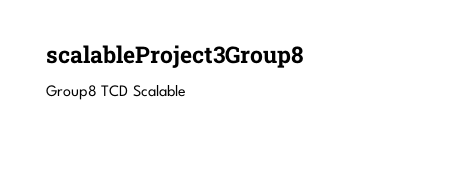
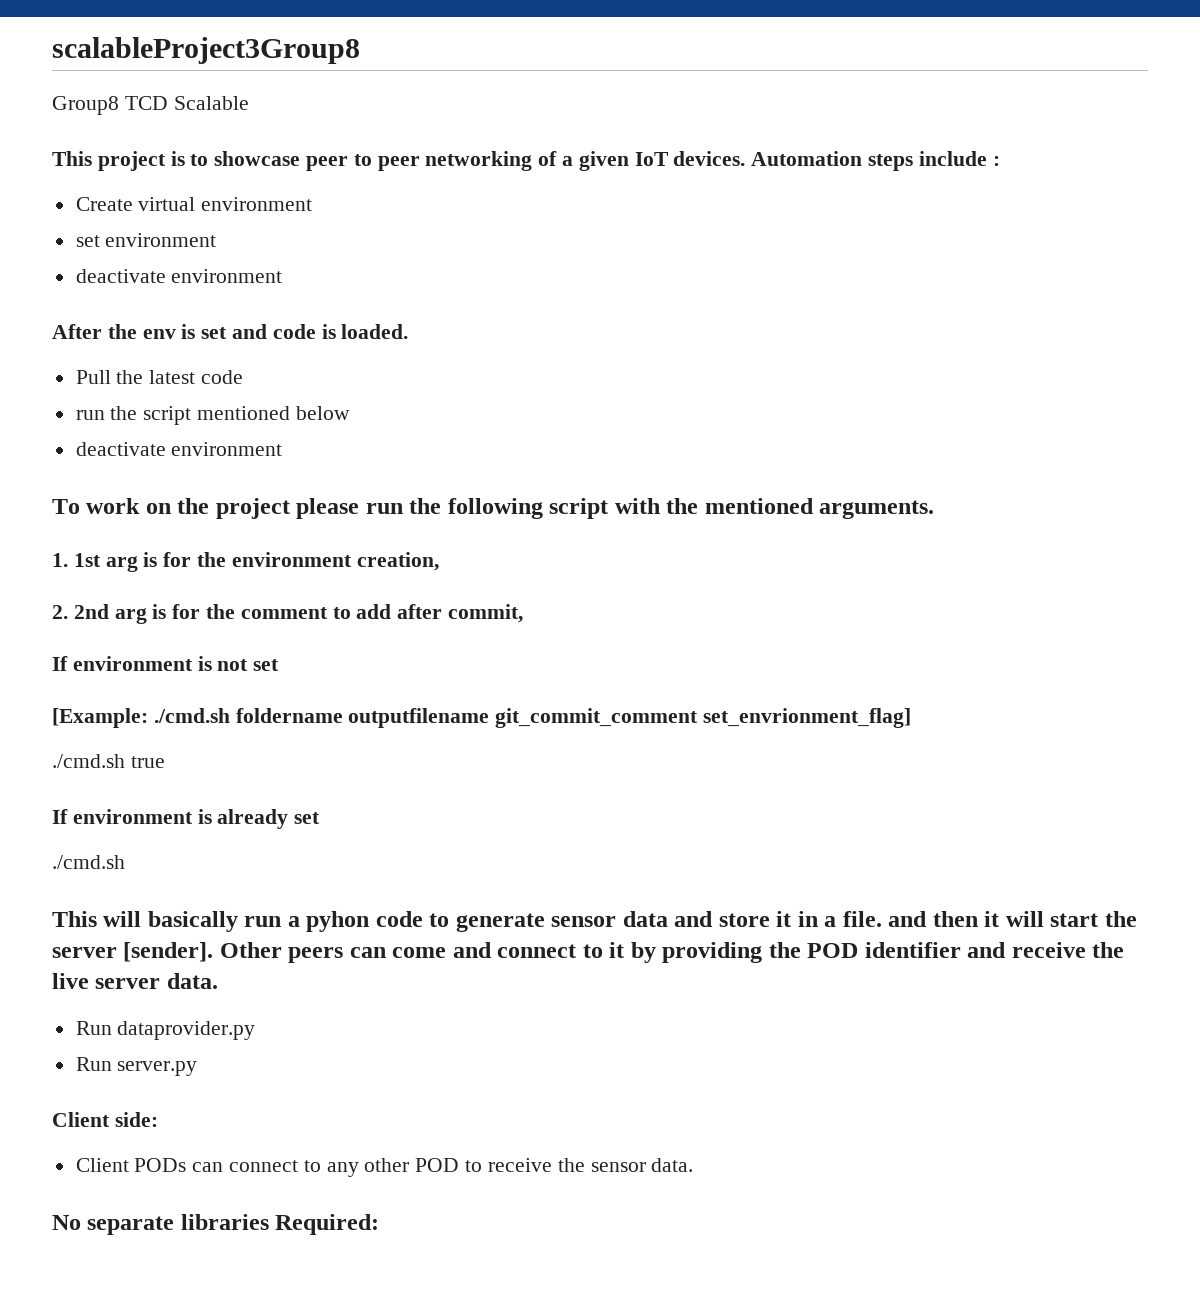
+ This project is to showcase peer to peer networking of a given IoT devices. Automation steps include :
+ Create virtual environment
+ set environment
+ deactivate environment
+ After the env is set and code is loaded.
+ Pull the latest code
+ run the script mentioned below
+ deactivate environment
+ To work on the project please run the following script with the mentioned arguments.
+ 1. 1st arg is for the environment creation,
+ 2. 2nd arg is for the comment to add after commit,
+ If environment is not set
+ [Example: ./cmd.sh foldername outputfilename git_commit_comment set_envrionment_flag]
+ ./cmd.sh true
+ If environment is already set
+ ./cmd.sh
+ This will basically run a pyhon code to generate sensor data and store it in a file. and then it will start the server [sender]. Other peers can come and connect to it by providing the POD identifier and receive the live server data.
+ Run dataprovider.py
+ Run server.py
+ Client side:
+ Client PODs can connect to any other POD to receive the sensor data.
+ No separate libraries Required:

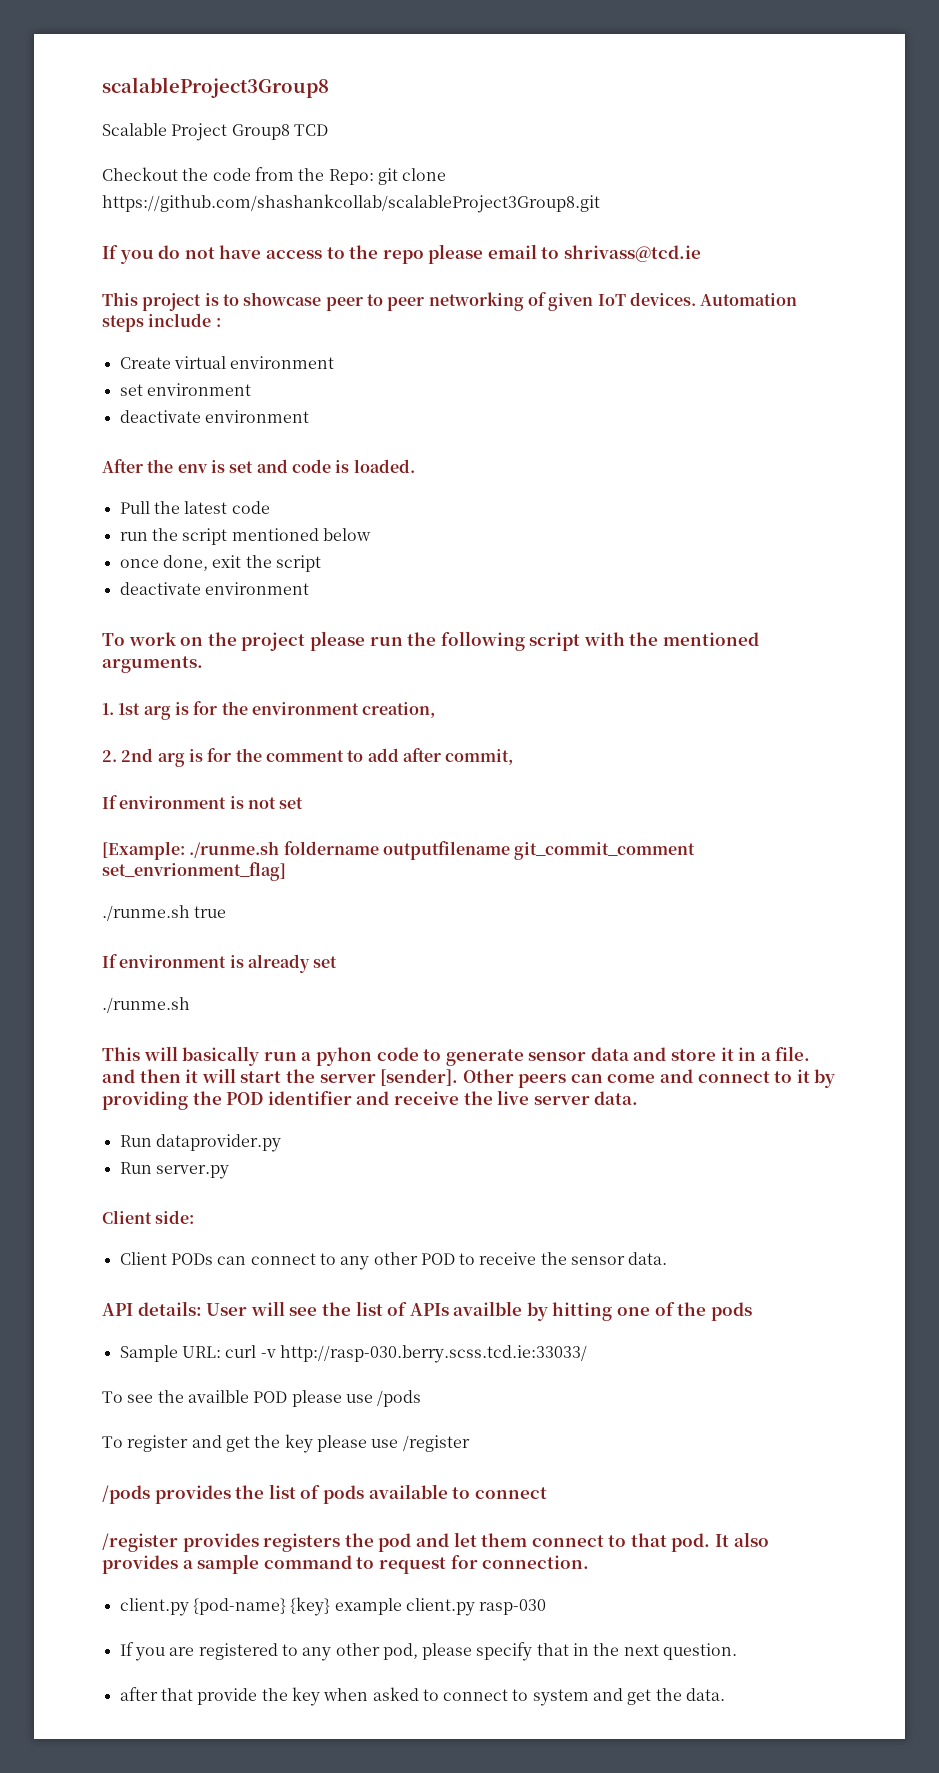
- Group8 TCD Scalable
+ Scalable Project Group8 TCD
+ Checkout the code from the Repo: git clone https://github.com/shashankcollab/scalableProject3Group8.git
+ If you do not have access to the repo please email to shrivass@tcd.ie
- This project is to showcase peer to peer networking of a given IoT devices.
+ This project is to showcase peer to peer networking of given IoT devices.
+ once done, exit the script
- [Example: ./cmd.sh foldername outputfilename git_commit_comment set_envrionment_flag]
+ [Example: ./runme.sh foldername outputfilename git_commit_comment set_envrionment_flag]
- ./cmd.sh true
+ ./runme.sh true
  If environment is already set
- ./cmd.sh
+ ./runme.sh
- No separate libraries Required:
+ API details: User will see the list of APIs availble by hitting one of the pods
+ Sample URL: curl -v http://rasp-030.berry.scss.tcd.ie:33033/
+ To see the availble POD please use /pods
+ To register and get the key please use /register
+ /pods provides the list of pods available to connect
+ /register provides registers the pod and let them connect to that pod. It also provides a sample command to request for connection.
+ client.py {pod-name} {key} example client.py rasp-030
+ If you are registered to any other pod, please specify that in the next question.
+ after that provide the key when asked to connect to system and get the data.

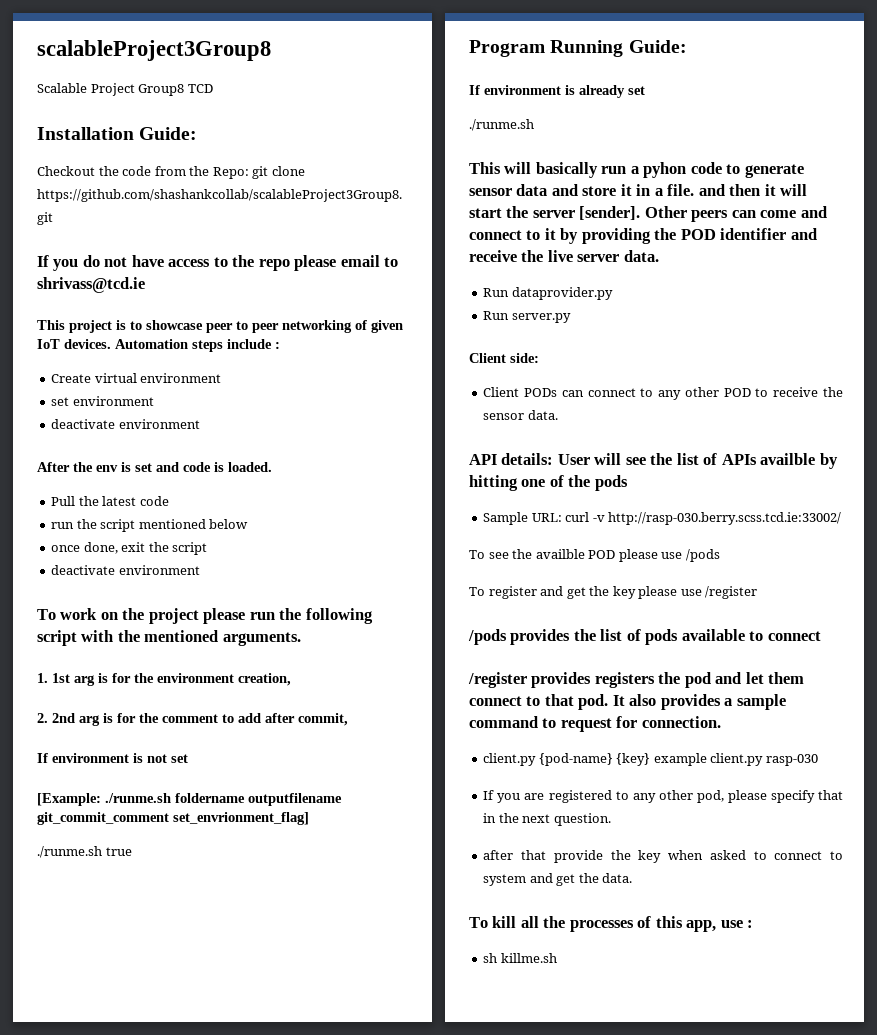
+ Installation Guide:
+ Program Running Guide:
- Sample URL: curl -v http://rasp-030.berry.scss.tcd.ie:33033/
+ Sample URL: curl -v http://rasp-030.berry.scss.tcd.ie:33002/
+ To kill all the processes of this app, use :
+ sh killme.sh

